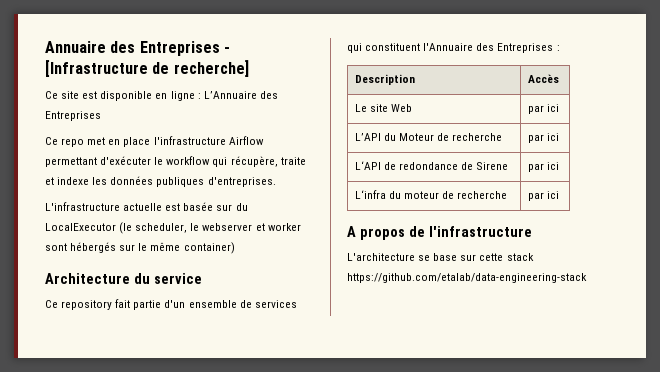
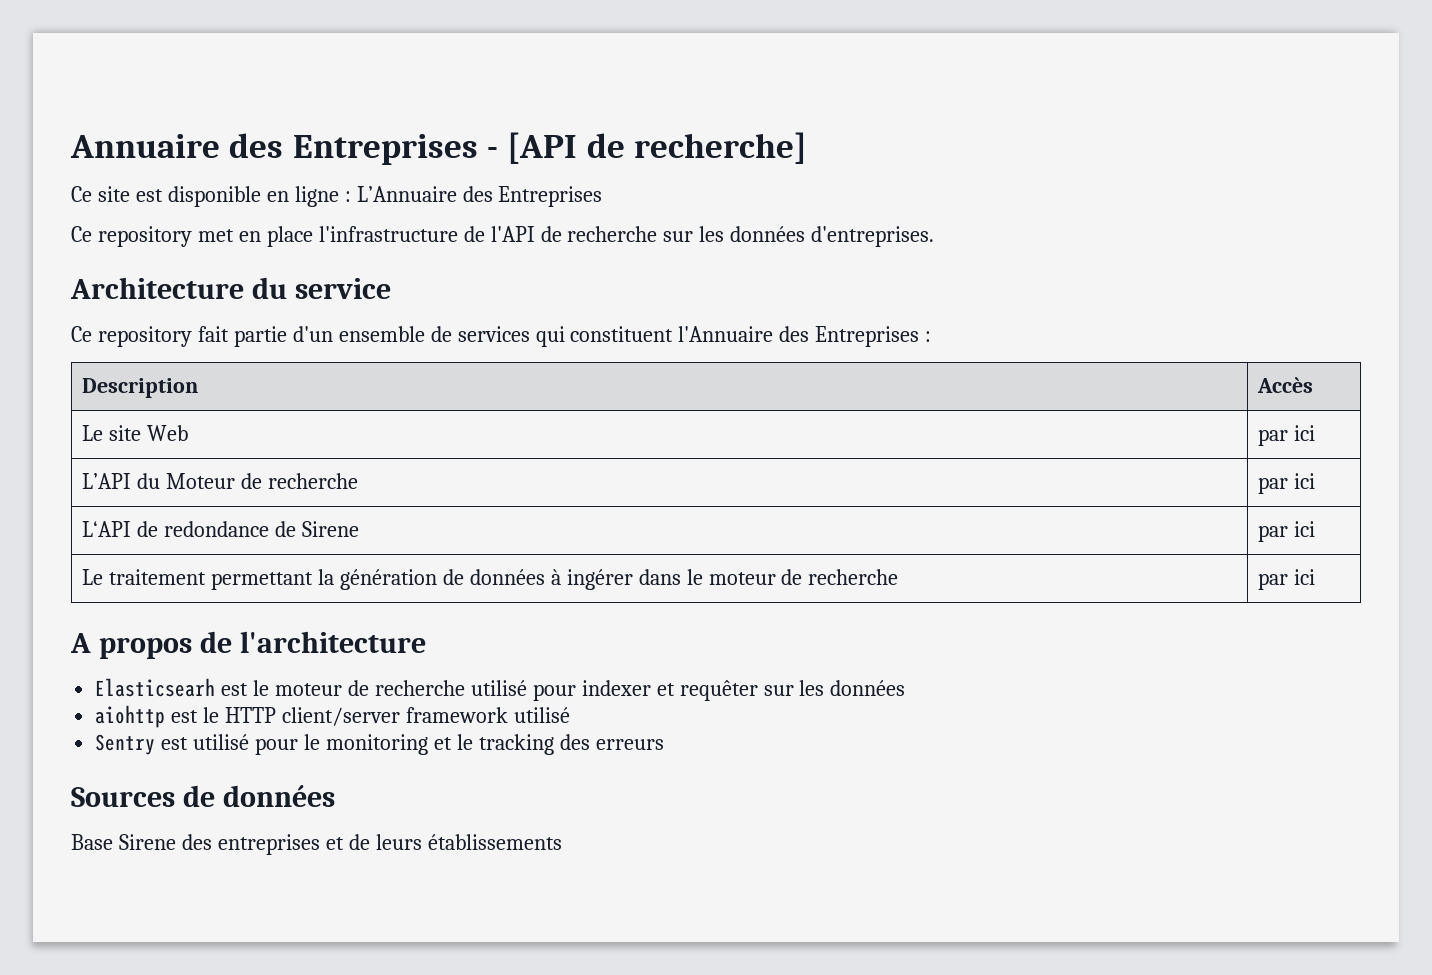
- Annuaire des Entreprises - [Infrastructure de recherche]
+ Annuaire des Entreprises - [API de recherche]
- Ce repo met en place l'infrastructure Airflow permettant d'exécuter le workflow qui récupère, traite et indexe les données publiques d'entreprises.
+ Ce repository met en place l'infrastructure de l'API de recherche sur les données d'entreprises.
- L'infrastructure actuelle est basée sur du LocalExecutor (le scheduler, le webserver et worker sont hébergés sur le même container)
- L‘infra du moteur de recherche | par ici
+ Le traitement permettant la génération de données à ingérer dans le moteur de recherche | par ici
- A propos de l'infrastructure
- L'architecture se base sur cette stack https://github.com/etalab/data-engineering-stack
+ A propos de l'architecture
+ Elasticsearh est le moteur de recherche utilisé pour indexer et requêter sur les données
+ aiohttp est le HTTP client/server framework utilisé
+ Sentry est utilisé pour le monitoring et le tracking des erreurs
+ Sources de données
+ Base Sirene des entreprises et de leurs établissements

